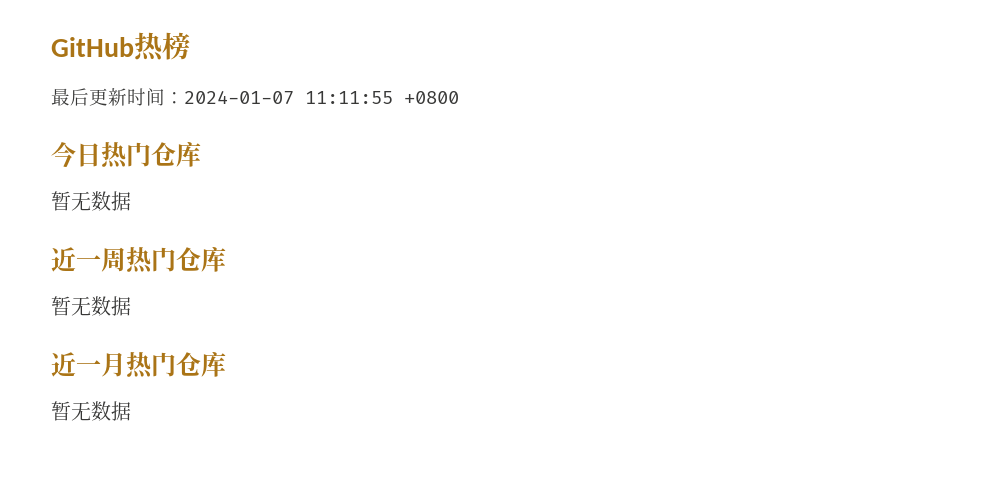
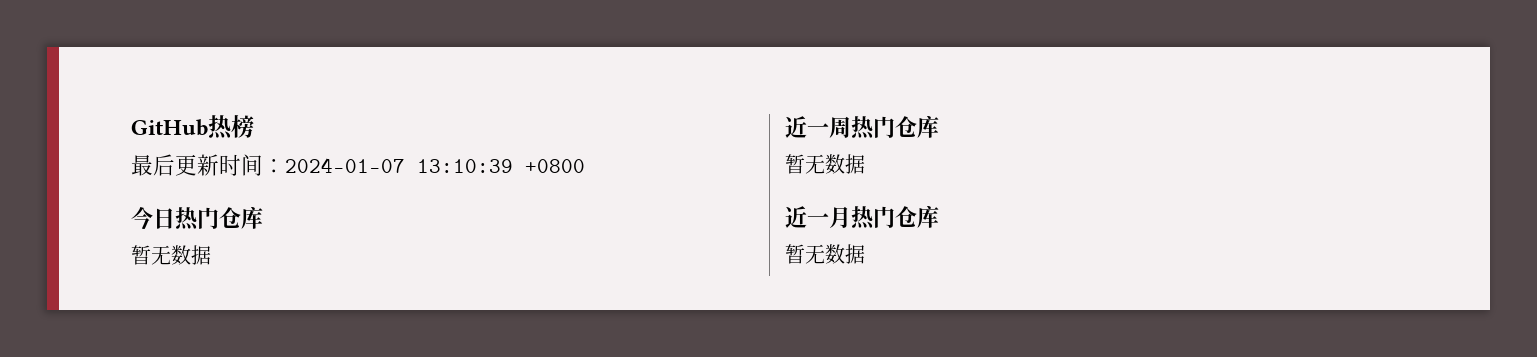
- 最后更新时间：2024-01-07 11:11:55 +0800
+ 最后更新时间：2024-01-07 13:10:39 +0800

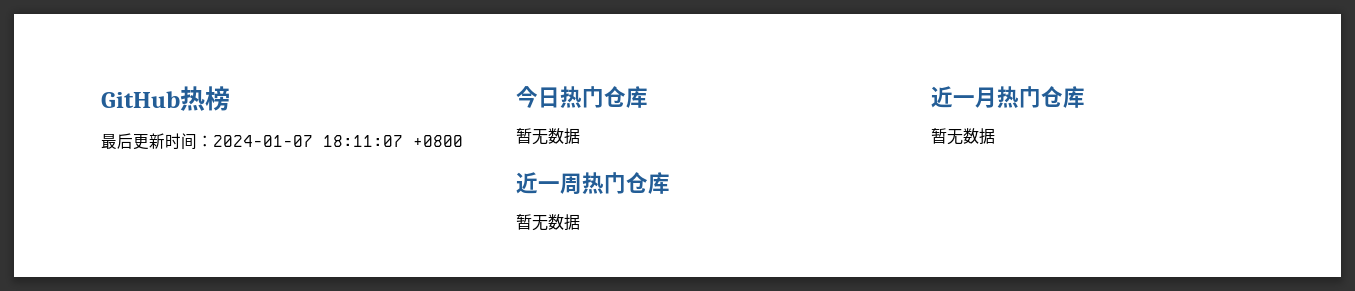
- 最后更新时间：2024-01-07 13:10:39 +0800
+ 最后更新时间：2024-01-07 18:11:07 +0800

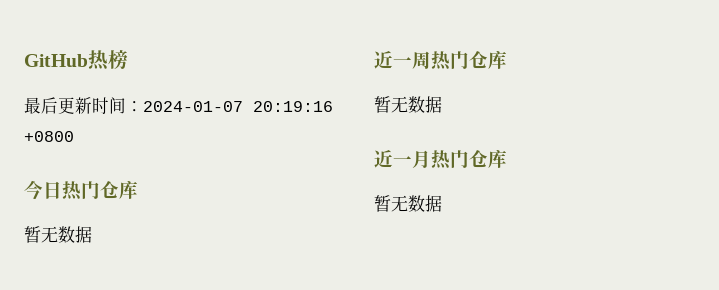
- 最后更新时间：2024-01-07 18:11:07 +0800
+ 最后更新时间：2024-01-07 20:19:16 +0800

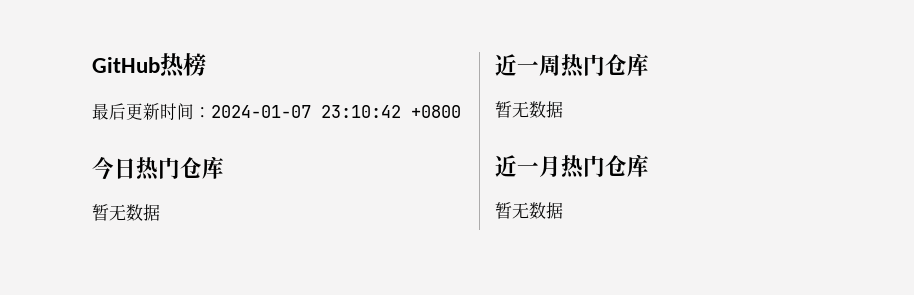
- 最后更新时间：2024-01-07 20:19:16 +0800
+ 最后更新时间：2024-01-07 23:10:42 +0800

